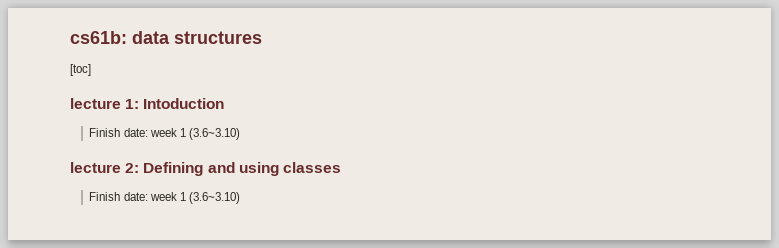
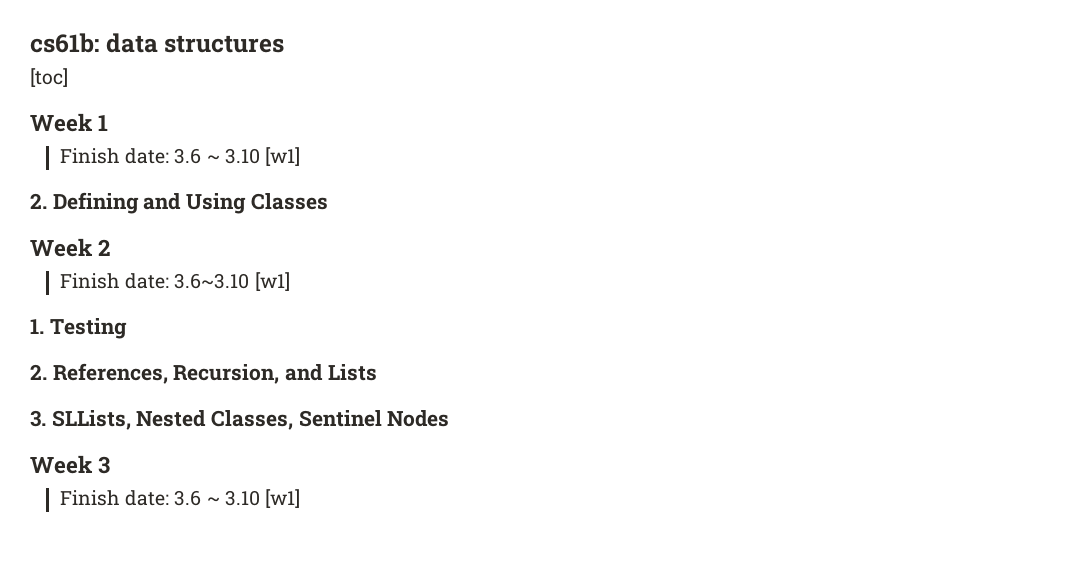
- lecture 1: Intoduction
- Finish date: week 1 (3.6~3.10)
- lecture 2: Defining and using classes
- Finish date: week 1 (3.6~3.10)
+ Week 1
+ Finish date: 3.6 ~ 3.10 [w1]
+ 2. Defining and Using Classes
+ Week 2
+ Finish date: 3.6~3.10 [w1]
+ 1. Testing
+ 2. References, Recursion, and Lists
+ 3. SLLists, Nested Classes, Sentinel Nodes
+ Week 3
+ Finish date: 3.6 ~ 3.10 [w1]

